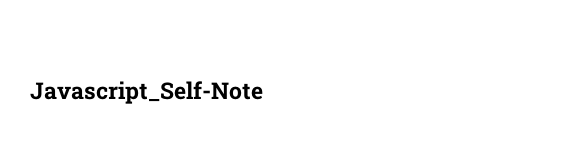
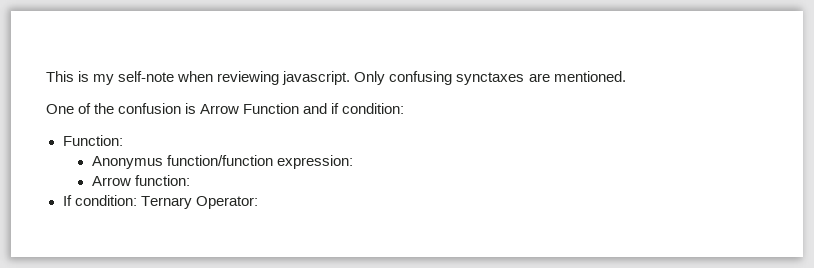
- Javascript_Self-Note
+ This is my self-note when reviewing javascript. Only confusing synctaxes are mentioned.
+ One of the confusion is Arrow Function and if condition:
+ Function:
+ Anonymus function/function expression:
+ Arrow function:
+ If condition: Ternary Operator:

